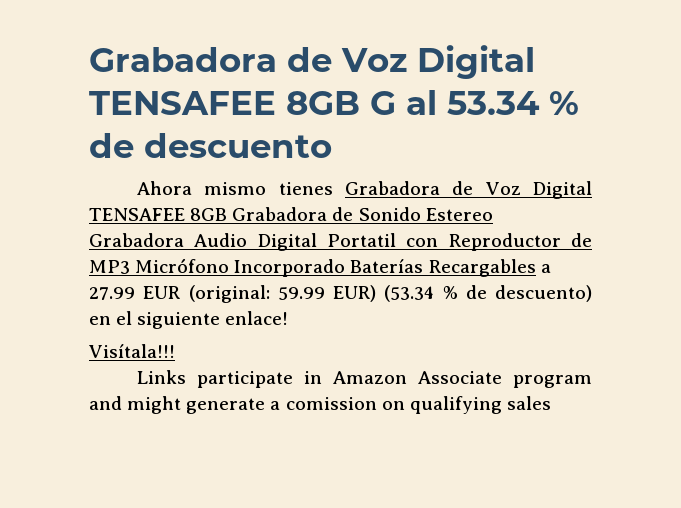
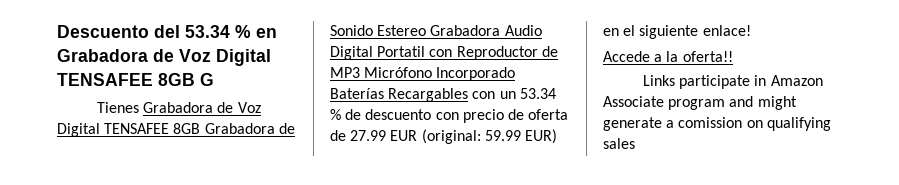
- Grabadora de Voz Digital TENSAFEE 8GB G al 53.34 % de descuento
- Ahora mismo tienes Grabadora de Voz Digital TENSAFEE 8GB Grabadora de Sonido Estereo Grabadora Audio Digital Portatil con Reproductor de MP3 Micrófono Incorporado Baterías Recargables a 27.99 EUR (original: 59.99 EUR) (53.34 % de descuento) en el siguiente enlace!
+ Descuento del 53.34 % en Grabadora de Voz Digital TENSAFEE 8GB G
+ Tienes Grabadora de Voz Digital TENSAFEE 8GB Grabadora de Sonido Estereo Grabadora Audio Digital Portatil con Reproductor de MP3 Micrófono Incorporado Baterías Recargables con un 53.34 % de descuento con precio de oferta de 27.99 EUR (original: 59.99 EUR) en el siguiente enlace!
- Visítala!!!
+ Accede a la oferta!!

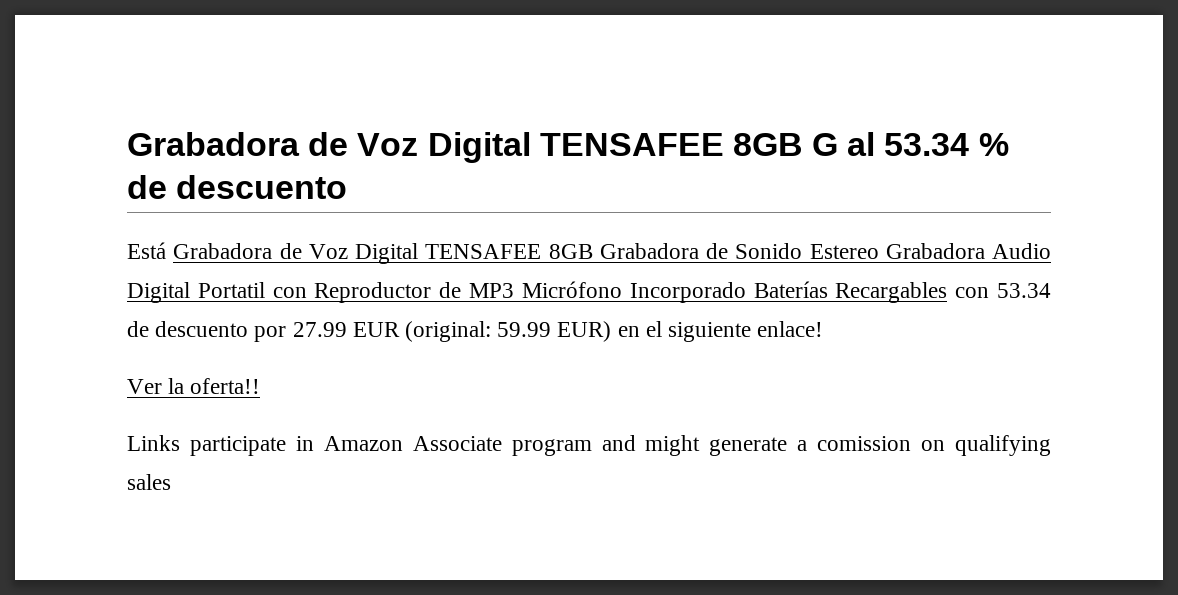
- Descuento del 53.34 % en Grabadora de Voz Digital TENSAFEE 8GB G
- Tienes Grabadora de Voz Digital TENSAFEE 8GB Grabadora de Sonido Estereo Grabadora Audio Digital Portatil con Reproductor de MP3 Micrófono Incorporado Baterías Recargables con un 53.34 % de descuento con precio de oferta de 27.99 EUR (original: 59.99 EUR) en el siguiente enlace!
+ Grabadora de Voz Digital TENSAFEE 8GB G al 53.34 % de descuento
+ Está Grabadora de Voz Digital TENSAFEE 8GB Grabadora de Sonido Estereo Grabadora Audio Digital Portatil con Reproductor de MP3 Micrófono Incorporado Baterías Recargables con 53.34 de descuento por 27.99 EUR (original: 59.99 EUR) en el siguiente enlace!
- Accede a la oferta!!
+ Ver la oferta!!

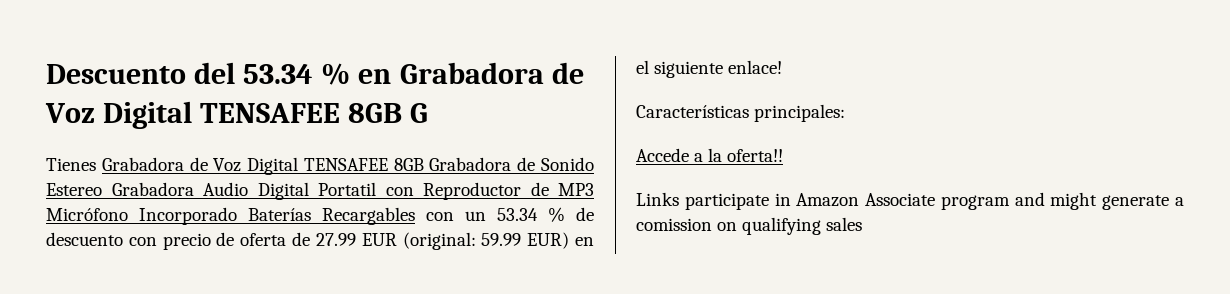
- Grabadora de Voz Digital TENSAFEE 8GB G al 53.34 % de descuento
- Está Grabadora de Voz Digital TENSAFEE 8GB Grabadora de Sonido Estereo Grabadora Audio Digital Portatil con Reproductor de MP3 Micrófono Incorporado Baterías Recargables con 53.34 de descuento por 27.99 EUR (original: 59.99 EUR) en el siguiente enlace!
+ Descuento del 53.34 % en Grabadora de Voz Digital TENSAFEE 8GB G
+ Tienes Grabadora de Voz Digital TENSAFEE 8GB Grabadora de Sonido Estereo Grabadora Audio Digital Portatil con Reproductor de MP3 Micrófono Incorporado Baterías Recargables con un 53.34 % de descuento con precio de oferta de 27.99 EUR (original: 59.99 EUR) en el siguiente enlace!
- Ver la oferta!!
+ Características principales:
+ Accede a la oferta!!

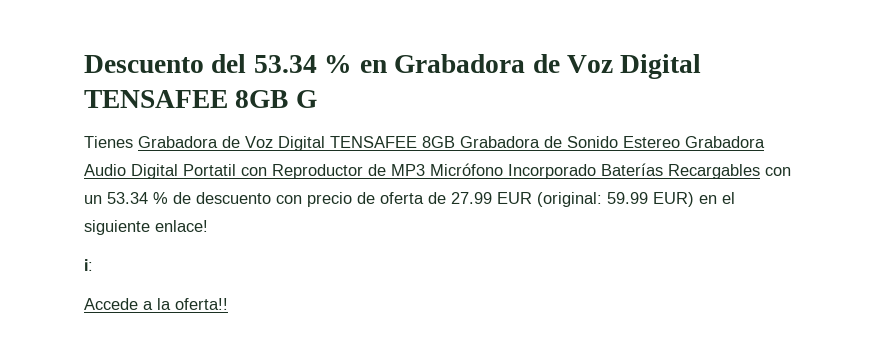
- Características principales:
+ ℹ:
- Links participate in Amazon Associate program and might generate a comission on qualifying sales

